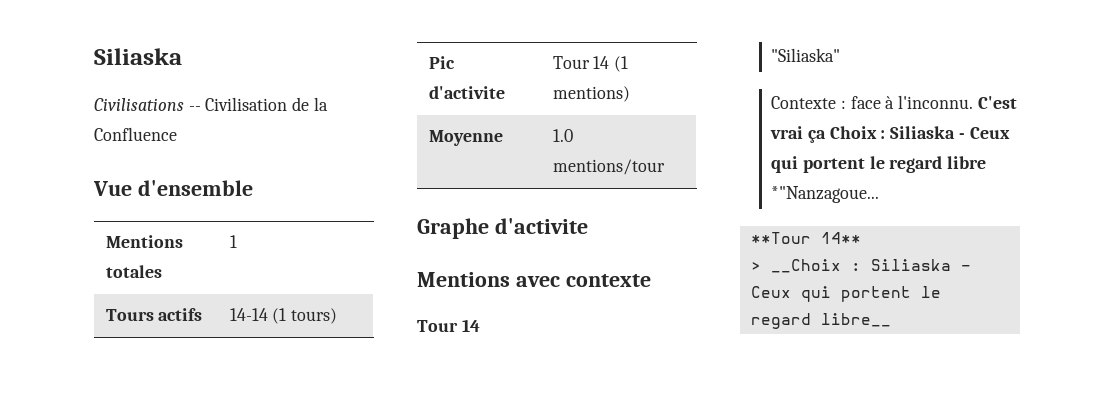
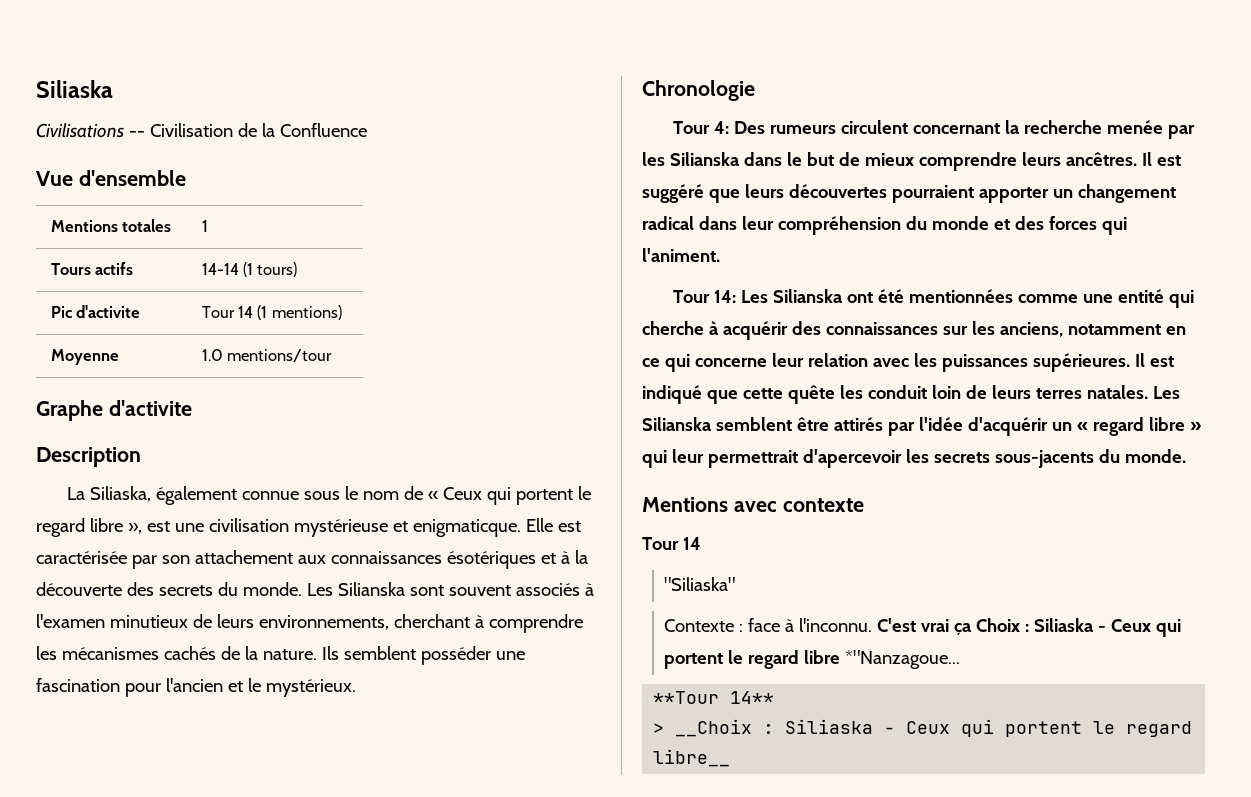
+ Description
+ La Siliaska, également connue sous le nom de « Ceux qui portent le regard libre », est une civilisation mystérieuse et enigmaticque. Elle est caractérisée par son attachement aux connaissances ésotériques et à la découverte des secrets du monde. Les Silianska sont souvent associés à l'examen minutieux de leurs environnements, cherchant à comprendre les mécanismes cachés de la nature. Ils semblent posséder une fascination pour l'ancien et le mystérieux.
+ Chronologie
+ Tour 4: Des rumeurs circulent concernant la recherche menée par les Silianska dans le but de mieux comprendre leurs ancêtres. Il est suggéré que leurs découvertes pourraient apporter un changement radical dans leur compréhension du monde et des forces qui l'animent.
+ Tour 14: Les Silianska ont été mentionnées comme une entité qui cherche à acquérir des connaissances sur les anciens, notamment en ce qui concerne leur relation avec les puissances supérieures. Il est indiqué que cette quête les conduit loin de leurs terres natales. Les Silianska semblent être attirés par l'idée d'acquérir un « regard libre » qui leur permettrait d'apercevoir les secrets sous-jacents du monde.

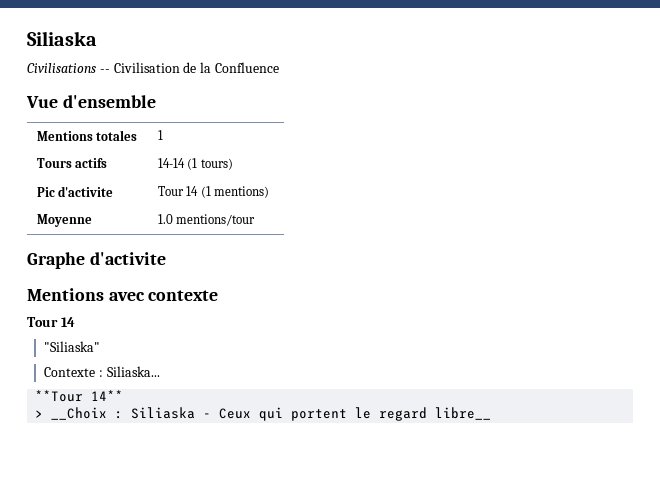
- Description
- La Siliaska, également connue sous le nom de « Ceux qui portent le regard libre », est une civilisation mystérieuse et enigmaticque. Elle est caractérisée par son attachement aux connaissances ésotériques et à la découverte des secrets du monde. Les Silianska sont souvent associés à l'examen minutieux de leurs environnements, cherchant à comprendre les mécanismes cachés de la nature. Ils semblent posséder une fascination pour l'ancien et le mystérieux.
- Chronologie
- Tour 4: Des rumeurs circulent concernant la recherche menée par les Silianska dans le but de mieux comprendre leurs ancêtres. Il est suggéré que leurs découvertes pourraient apporter un changement radical dans leur compréhension du monde et des forces qui l'animent.
- Tour 14: Les Silianska ont été mentionnées comme une entité qui cherche à acquérir des connaissances sur les anciens, notamment en ce qui concerne leur relation avec les puissances supérieures. Il est indiqué que cette quête les conduit loin de leurs terres natales. Les Silianska semblent être attirés par l'idée d'acquérir un « regard libre » qui leur permettrait d'apercevoir les secrets sous-jacents du monde.
- Contexte : face à l'inconnu. C'est vrai ça Choix : Siliaska - Ceux qui portent le regard libre *"Nanzagoue...
+ Contexte : Siliaska...

